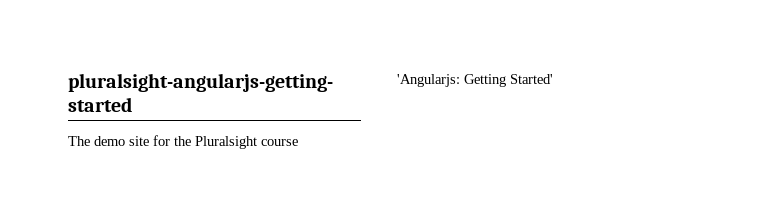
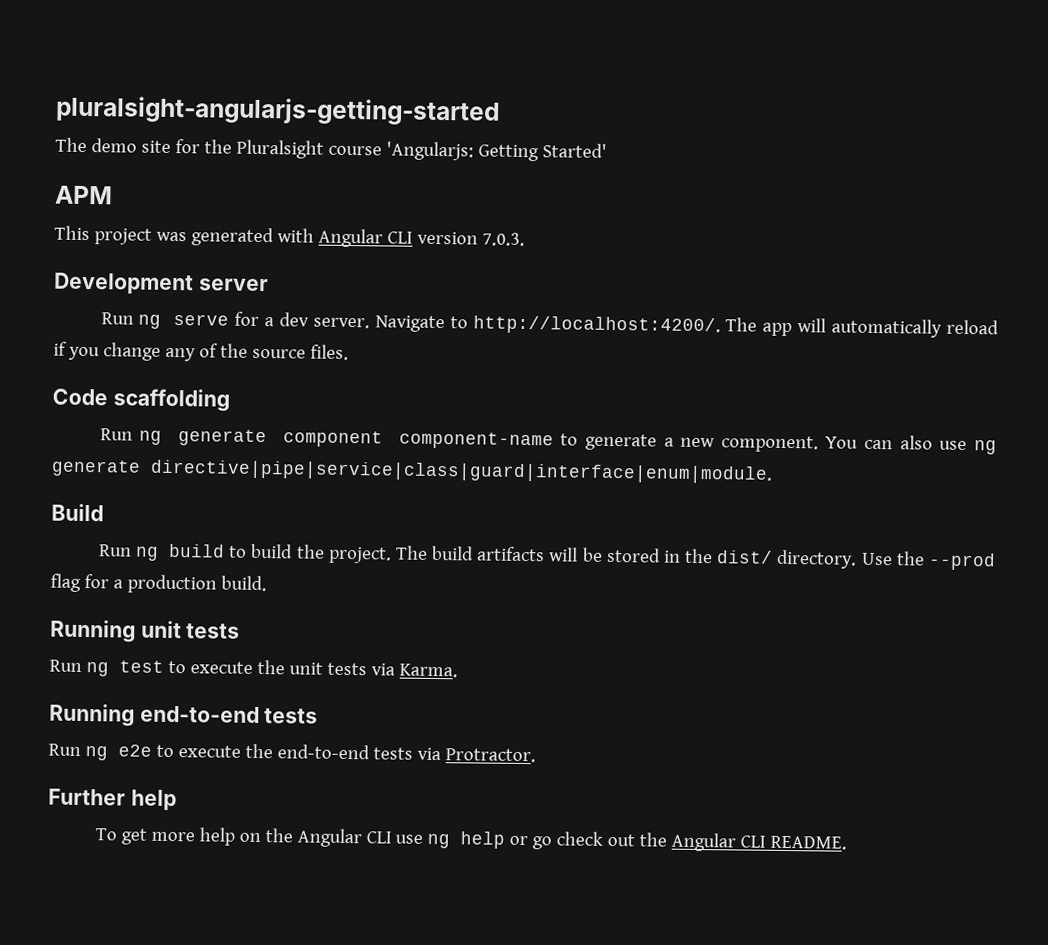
+ APM
+ This project was generated with Angular CLI version 7.0.3.
+ Development server
+ Run ng serve for a dev server. Navigate to http://localhost:4200/. The app will automatically reload if you change any of the source files.
+ Code scaffolding
+ Run ng generate component component-name to generate a new component. You can also use ng generate directive|pipe|service|class|guard|interface|enum|module.
+ Build
+ Run ng build to build the project. The build artifacts will be stored in the dist/ directory. Use the --prod flag for a production build.
+ Running unit tests
+ Run ng test to execute the unit tests via Karma.
+ Running end-to-end tests
+ Run ng e2e to execute the end-to-end tests via Protractor.
+ Further help
+ To get more help on the Angular CLI use ng help or go check out the Angular CLI README.

